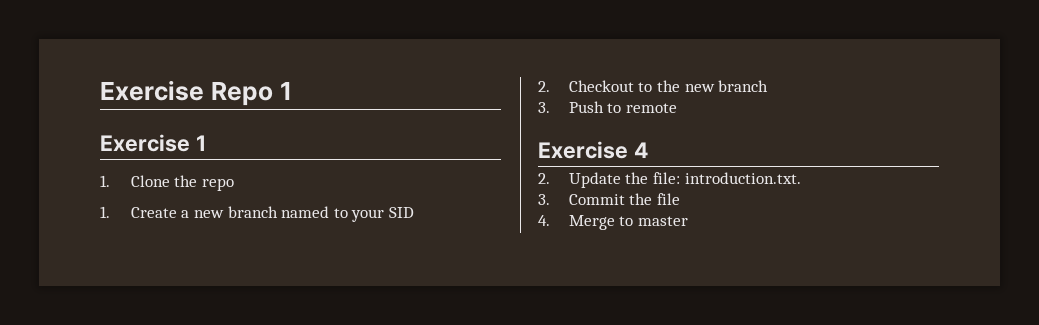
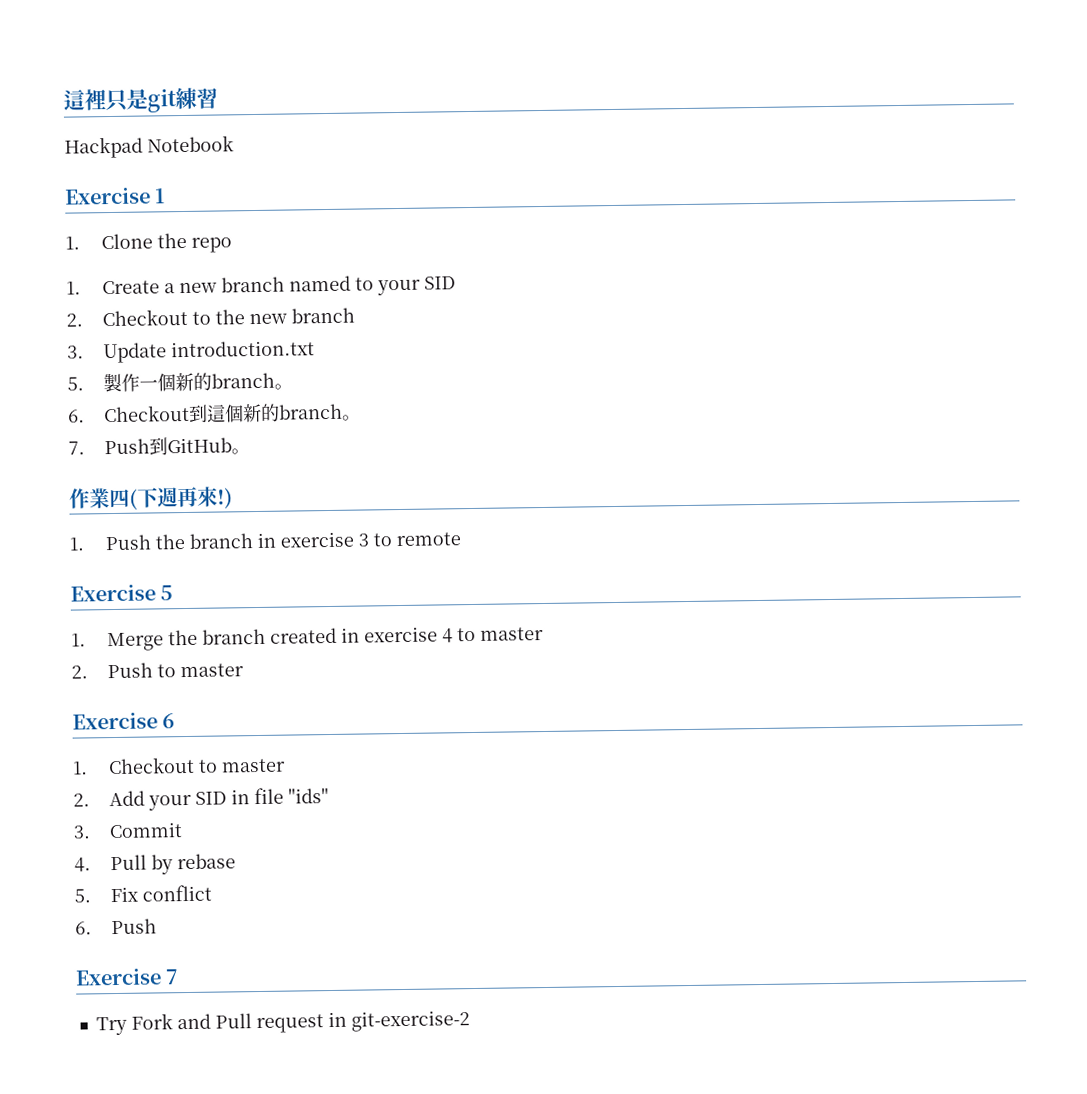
- Exercise Repo 1
+ 這裡只是git練習
+ Hackpad Notebook
- 3. Push to remote
- Exercise 4
- 2. Update the file: introduction.txt.
+ 3. Update introduction.txt
+ 5.製作一個新的branch。
+ 6. Checkout到這個新的branch。
+ 7. Push到GitHub。
+ 作業四(下週再來!)
+ 1. Push the branch in exercise 3 to remote
+ Exercise 5
+ 1. Merge the branch created in exercise 4 to master
+ 2. Push to master
+ Exercise 6
+ 1. Checkout to master
+ 2. Add your SID in file "ids"
- 3. Commit the file
+ 3. Commit
- 4. Merge to master
+ 4. Pull by rebase
+ 5. Fix conflict
+ 6. Push
+ Exercise 7
+ Try Fork and Pull request in git-exercise-2

